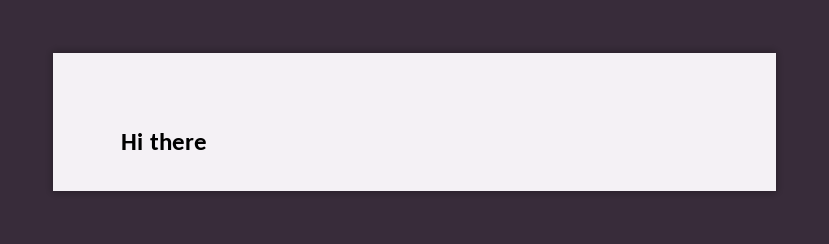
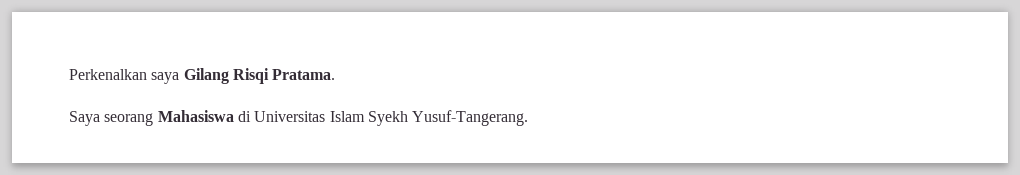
- Hi there
+ Perkenalkan saya Gilang Risqi Pratama.
+ Saya seorang Mahasiswa di Universitas Islam Syekh Yusuf-Tangerang.

